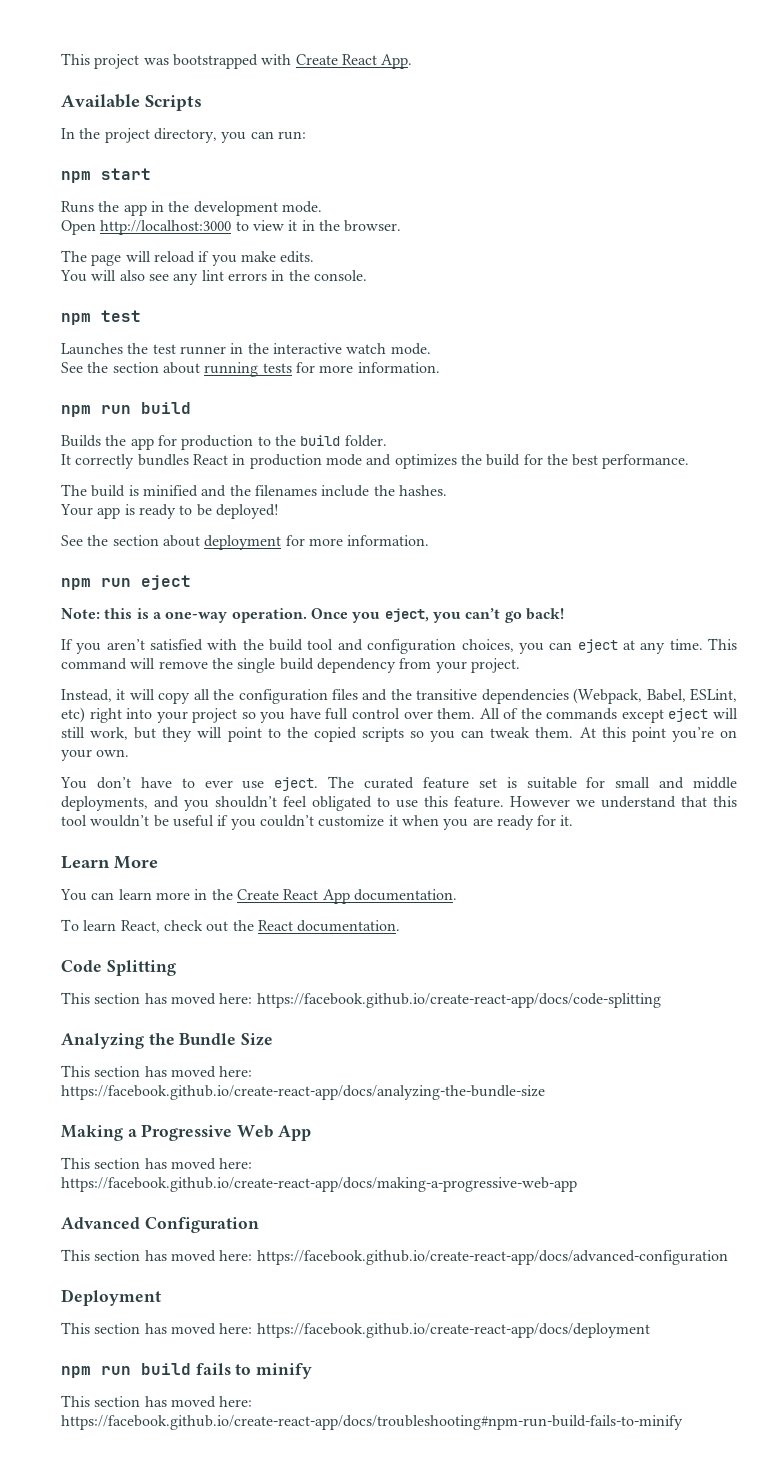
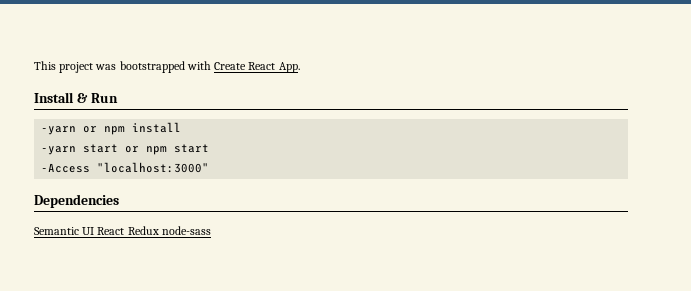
- Available Scripts
- In the project directory, you can run:
- npm start
- Runs the app in the development mode.
- Open http://localhost:3000 to view it in the browser.
- The page will reload if you make edits.
- You will also see any lint errors in the console.
- npm test
- Launches the test runner in the interactive watch mode.
- See the section about running tests for more information.
- npm run build
- Builds the app for production to the build folder.
- It correctly bundles React in production mode and optimizes the build for the best performance.
- The build is minified and the filenames include the hashes.
- Your app is ready to be deployed!
- See the section about deployment for more information.
- npm run eject
- Note: this is a one-way operation. Once you eject, you can’t go back!
- If you aren’t satisfied with the build tool and configuration choices, you can eject at any time. This command will remove the single build dependency from your project.
- Instead, it will copy all the configuration files and the transitive dependencies (Webpack, Babel, ESLint, etc) right into your project so you have full control over them. All of the commands except eject will still work, but they will point to the copied scripts so you can tweak them. At this point you’re on your own.
- You don’t have to ever use eject. The curated feature set is suitable for small and middle deployments, and you shouldn’t feel obligated to use this feature. However we understand that this tool wouldn’t be useful if you couldn’t customize it when you are ready for it.
- Learn More
- You can learn more in the Create React App documentation.
- To learn React, check out the React documentation.
- Code Splitting
- This section has moved here: https://facebook.github.io/create-react-app/docs/code-splitting
- Analyzing the Bundle Size
- This section has moved here: https://facebook.github.io/create-react-app/docs/analyzing-the-bundle-size
- Making a Progressive Web App
- This section has moved here: https://facebook.github.io/create-react-app/docs/making-a-progressive-web-app
- Advanced Configuration
- This section has moved here: https://facebook.github.io/create-react-app/docs/advanced-configuration
- Deployment
- This section has moved here: https://facebook.github.io/create-react-app/docs/deployment
- npm run build fails to minify
- This section has moved here: https://facebook.github.io/create-react-app/docs/troubleshooting#npm-run-build-fails-to-minify
+ Install & Run
+ -yarn or npm install
+ -yarn start or npm start
+ -Access "localhost:3000"
+ Dependencies
+ Semantic UI React Redux node-sass

